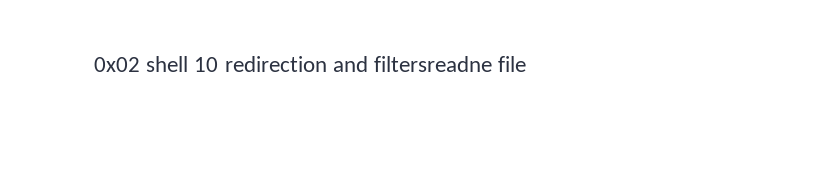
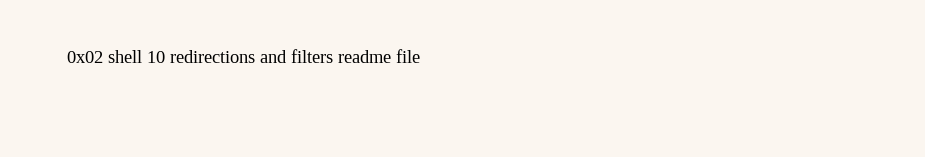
- 0x02 shell 10 redirection and filtersreadne file
+ 0x02 shell 10 redirections and filters readme file

